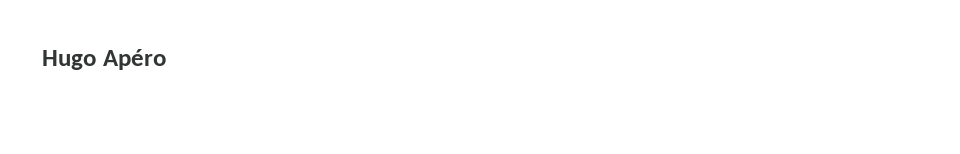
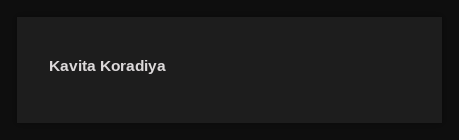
- Hugo Apéro
+ Kavita Koradiya

